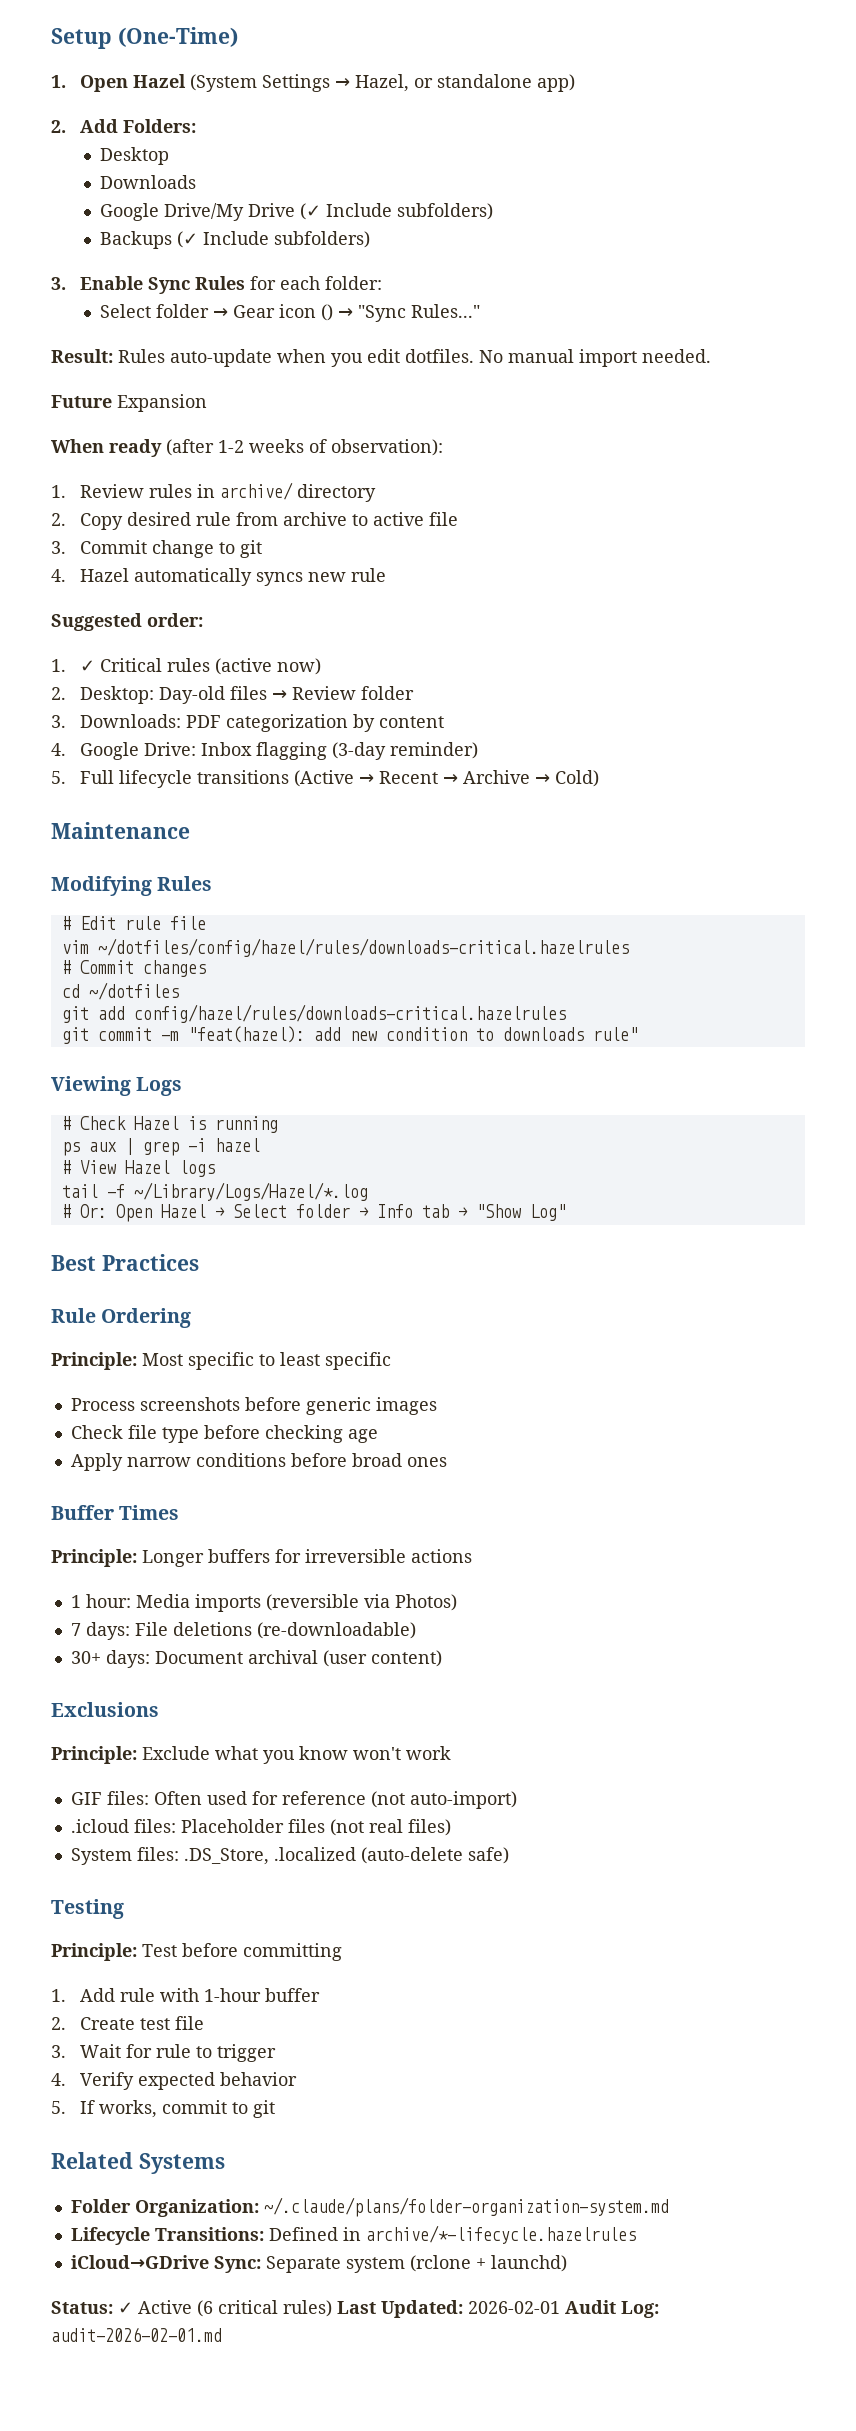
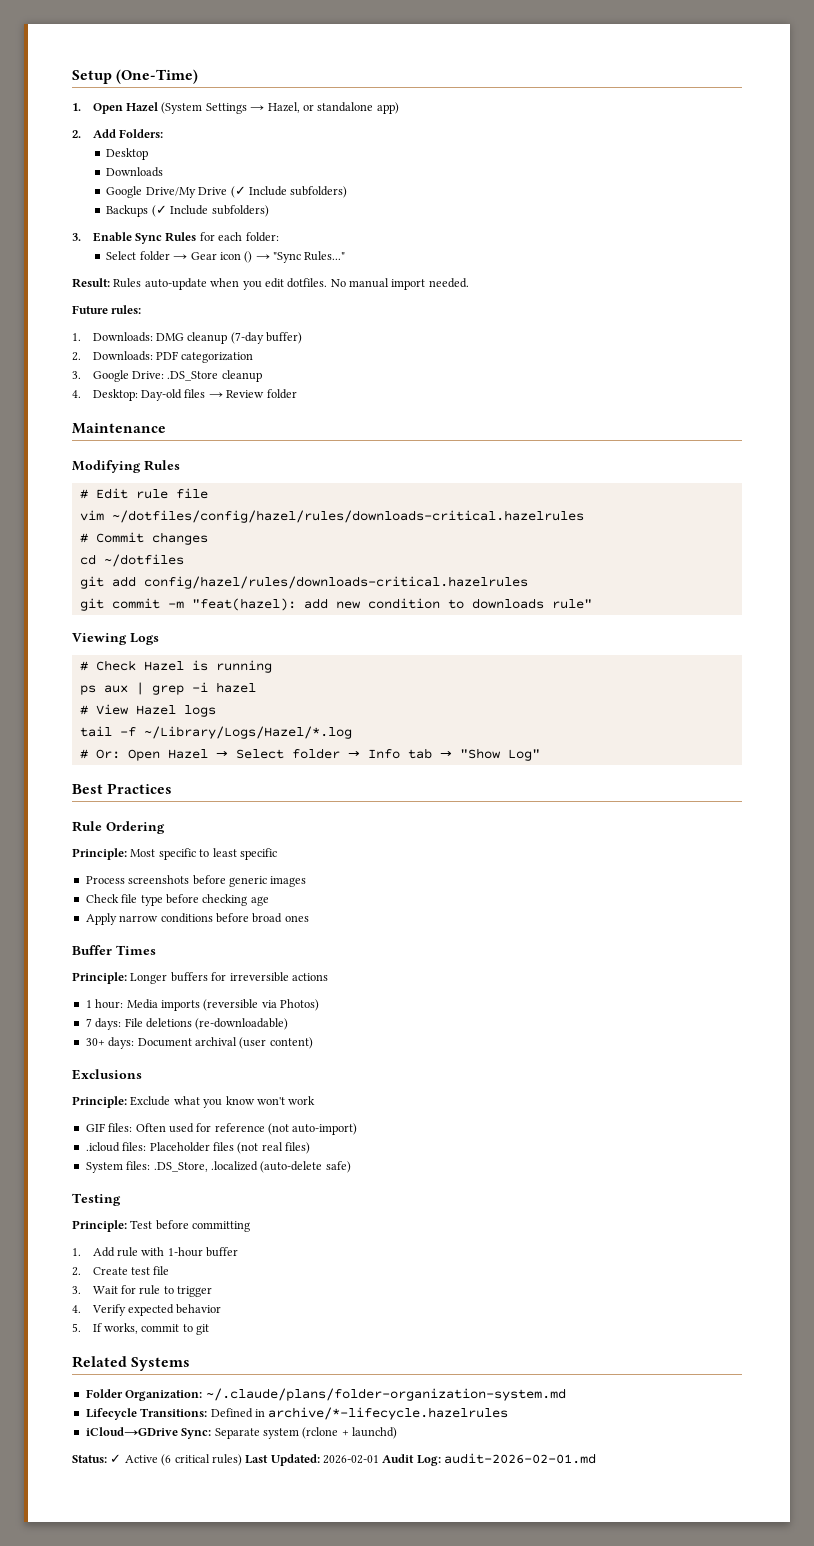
- Future Expansion
- When ready (after 1-2 weeks of observation):
- 1. Review rules in archive/ directory
- 2. Copy desired rule from archive to active file
- 3. Commit change to git
- 4. Hazel automatically syncs new rule
- Suggested order:
- 1. ✓ Critical rules (active now)
- 2. Desktop: Day-old files → Review folder
+ Future rules:
+ 1. Downloads: DMG cleanup (7-day buffer)
+ 2. Downloads: PDF categorization
+ 3. Google Drive: .DS_Store cleanup
+ 4. Desktop: Day-old files → Review folder
- 3. Downloads: PDF categorization by content
- 4. Google Drive: Inbox flagging (3-day reminder)
- 5. Full lifecycle transitions (Active → Recent → Archive → Cold)

